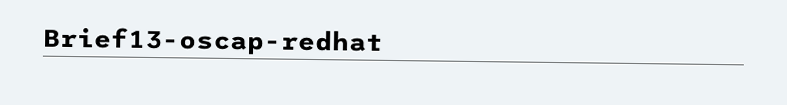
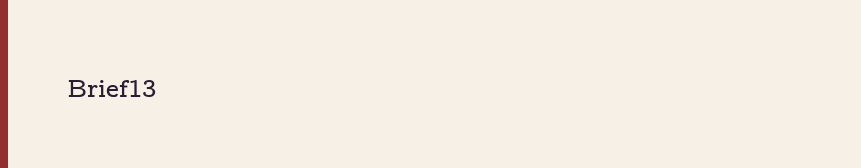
- Brief13-oscap-redhat
+ Brief13

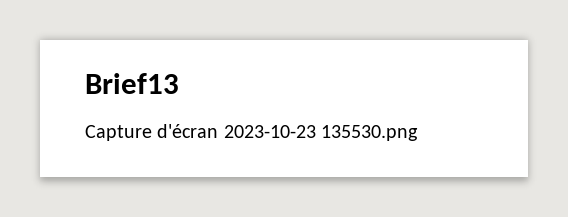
+ Capture d'écran 2023-10-23 135530.png

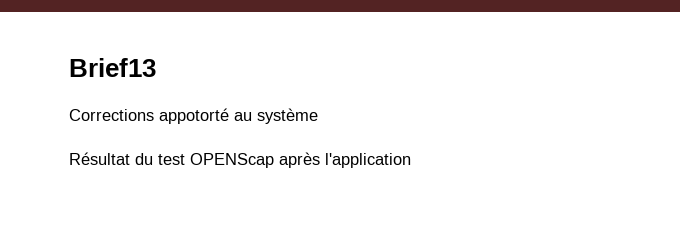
- Capture d'écran 2023-10-23 135530.png
+ Corrections appotorté au système
+ Résultat du test OPENScap après l'application

